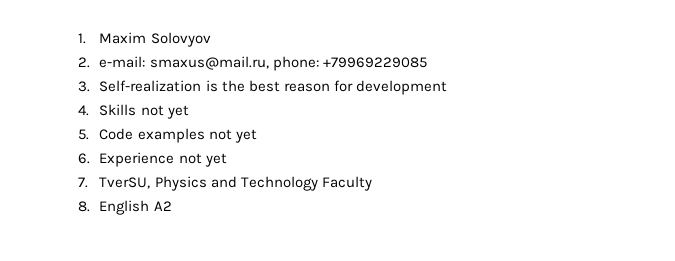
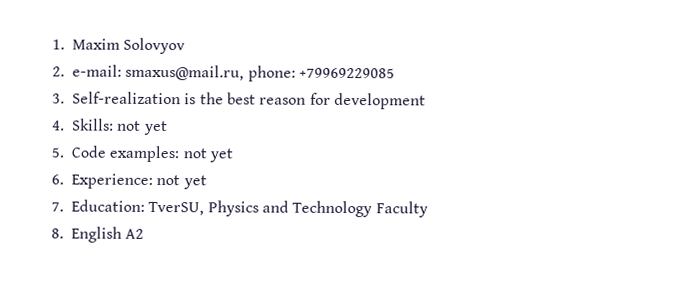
- 4. Skills not yet
+ 4. Skills: not yet
- 5. Code examples not yet
+ 5. Code examples: not yet
- 6. Experience not yet
+ 6. Experience: not yet
- 7. TverSU, Physics and Technology Faculty
+ 7. Education: TverSU, Physics and Technology Faculty

